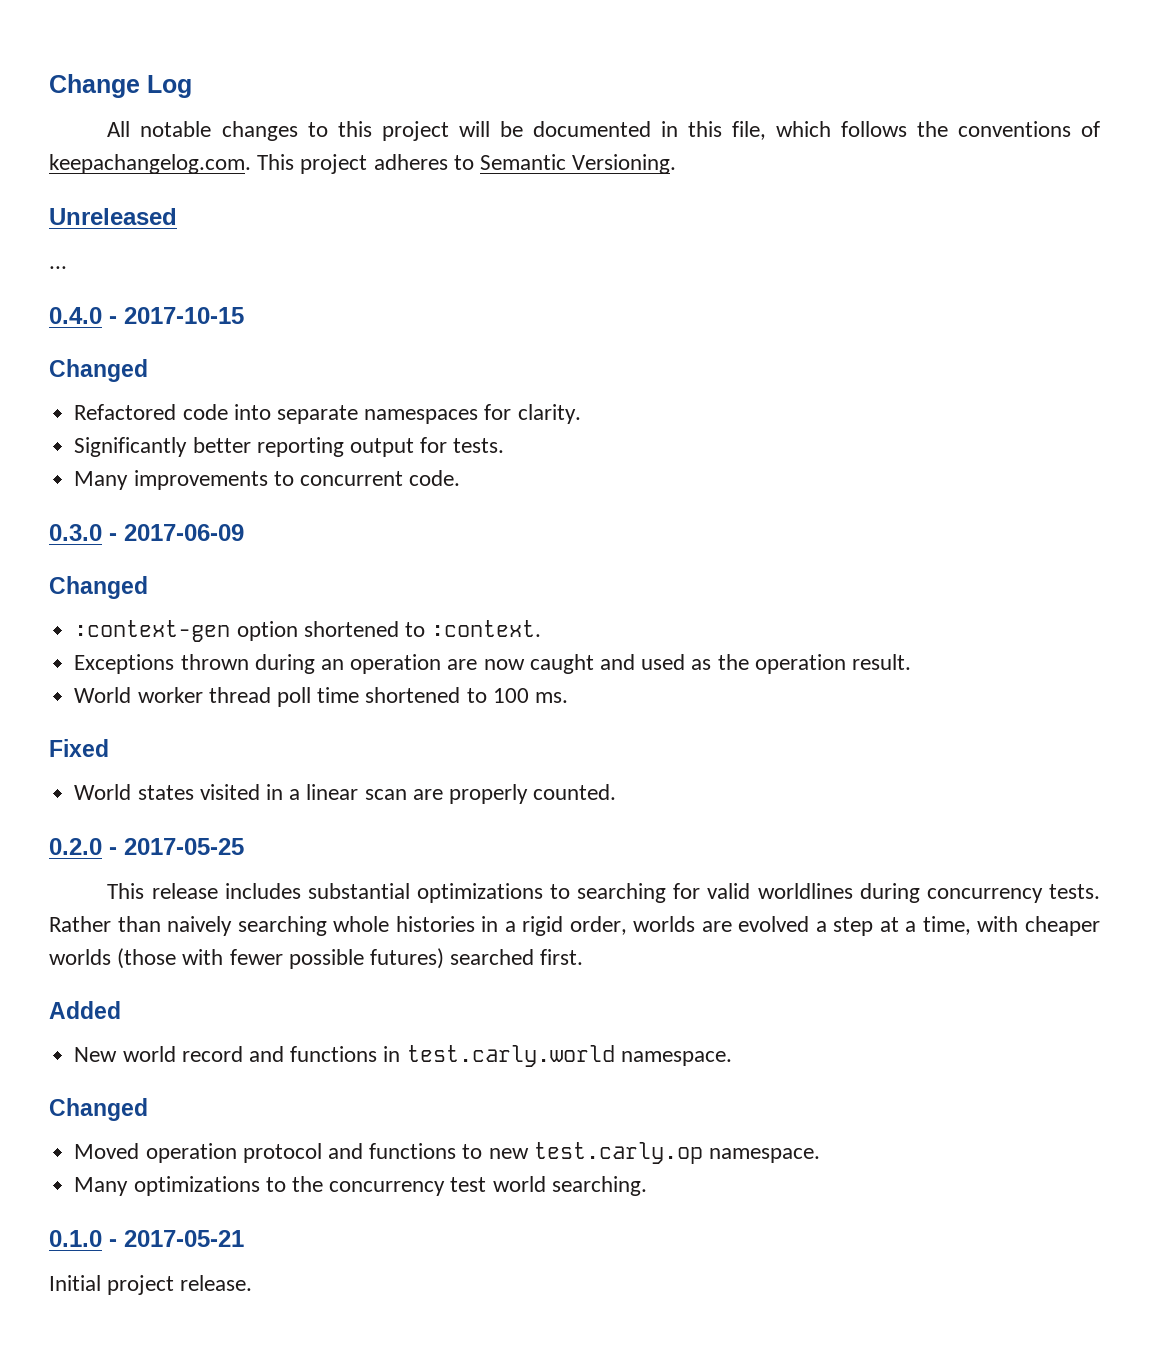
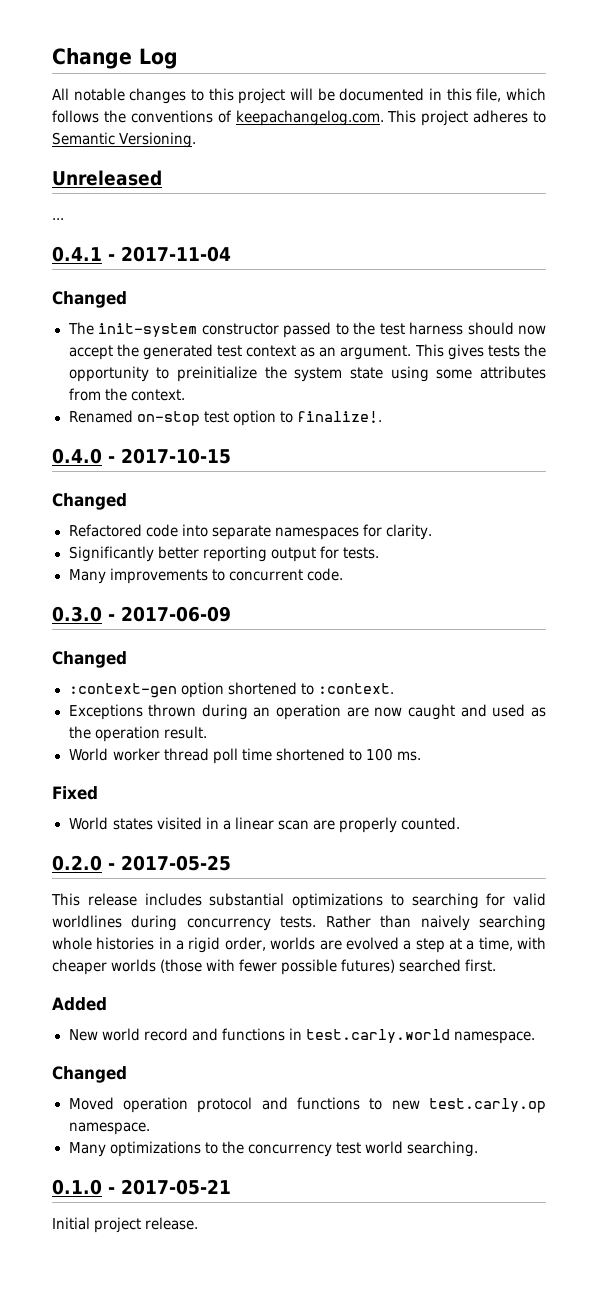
+ 0.4.1 - 2017-11-04
+ Changed
+ The init-system constructor passed to the test harness should now accept the generated test context as an argument. This gives tests the opportunity to preinitialize the system state using some attributes from the context.
+ Renamed on-stop test option to finalize!.

